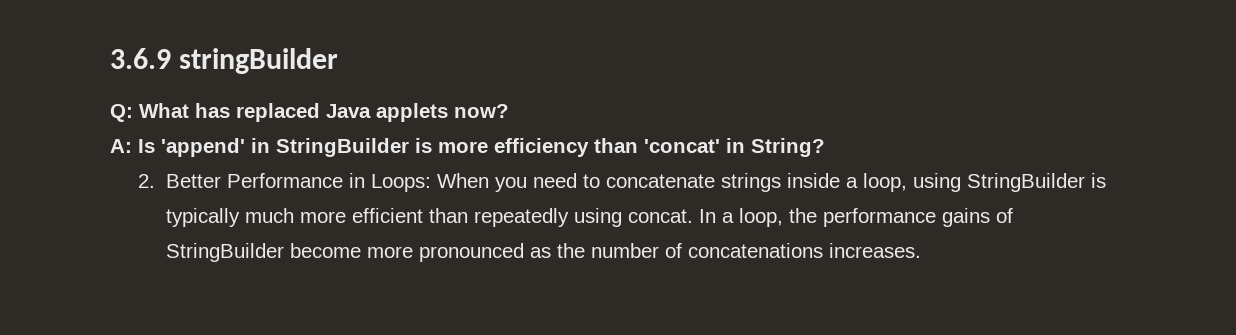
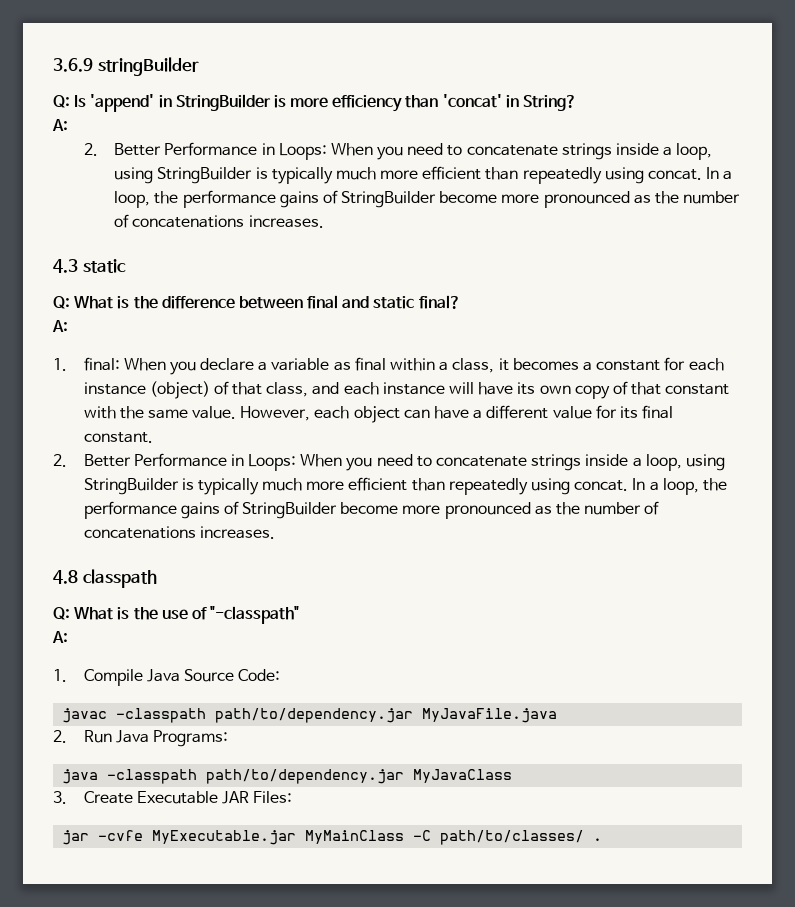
- Q: What has replaced Java applets now?
- A: Is 'append' in StringBuilder is more efficiency than 'concat' in String?
+ Q: Is 'append' in StringBuilder is more efficiency than 'concat' in String?
+ A:
+ 4.3 static
+ Q: What is the difference between final and static final?
+ A:
+ 1. final: When you declare a variable as final within a class, it becomes a constant for each instance (object) of that class, and each instance will have its own copy of that constant with the same value. However, each object can have a different value for its final constant.
+ 2. Better Performance in Loops: When you need to concatenate strings inside a loop, using StringBuilder is typically much more efficient than repeatedly using concat. In a loop, the performance gains of StringBuilder become more pronounced as the number of concatenations increases.
+ 4.8 classpath
+ Q: What is the use of "-classpath"
+ A:
+ 1. Compile Java Source Code:
+ javac -classpath path/to/dependency.jar MyJavaFile.java
+ 2. Run Java Programs:
+ java -classpath path/to/dependency.jar MyJavaClass
+ 3. Create Executable JAR Files:
+ jar -cvfe MyExecutable.jar MyMainClass -C path/to/classes/ .

